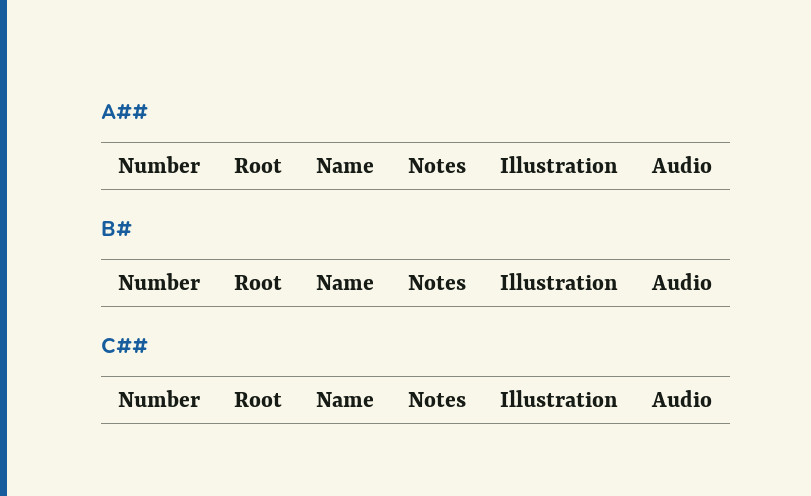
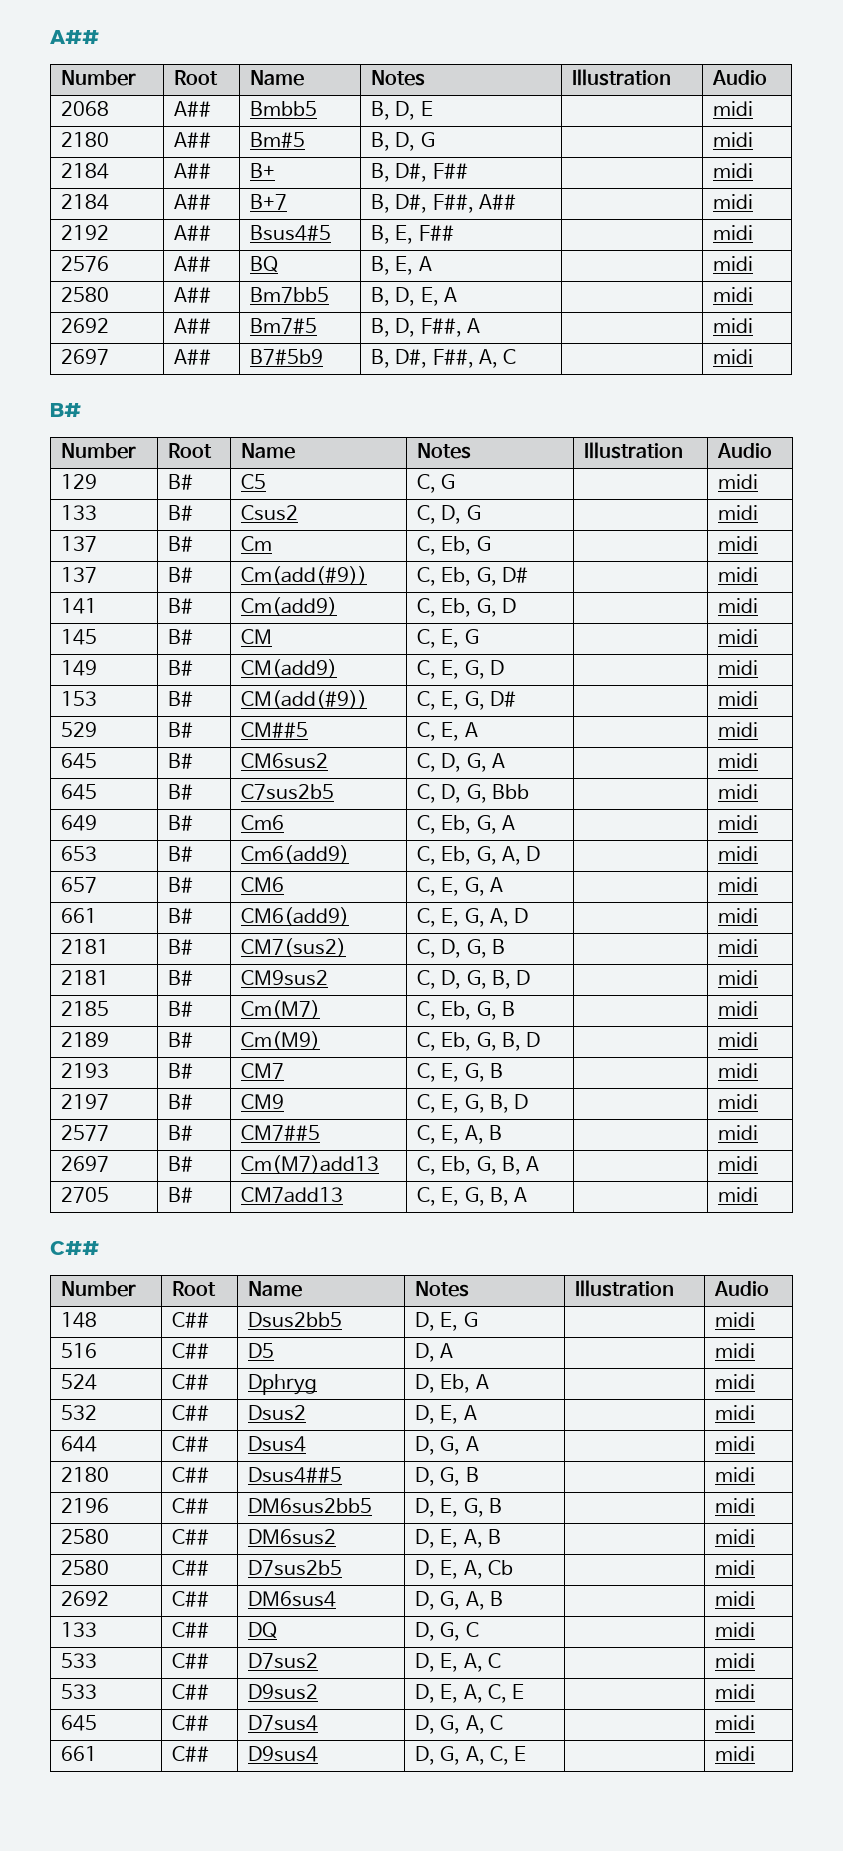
+ 2068 | A## | Bmbb5 | B, D, E | | midi
+ 2180 | A## | Bm#5 | B, D, G | | midi
+ 2184 | A## | B+ | B, D#, F## | | midi
+ 2184 | A## | B+7 | B, D#, F##, A## | | midi
+ 2192 | A## | Bsus4#5 | B, E, F## | | midi
+ 2576 | A## | BQ | B, E, A | | midi
+ 2580 | A## | Bm7bb5 | B, D, E, A | | midi
+ 2692 | A## | Bm7#5 | B, D, F##, A | | midi
+ 2697 | A## | B7#5b9 | B, D#, F##, A, C | | midi
+ 129 | B# | C5 | C, G | | midi
+ 133 | B# | Csus2 | C, D, G | | midi
+ 137 | B# | Cm | C, Eb, G | | midi
+ 137 | B# | Cm(add(#9)) | C, Eb, G, D# | | midi
+ 141 | B# | Cm(add9) | C, Eb, G, D | | midi
+ 145 | B# | CM | C, E, G | | midi
+ 149 | B# | CM(add9) | C, E, G, D | | midi
+ 153 | B# | CM(add(#9)) | C, E, G, D# | | midi
+ 529 | B# | CM##5 | C, E, A | | midi
+ 645 | B# | CM6sus2 | C, D, G, A | | midi
+ 645 | B# | C7sus2b5 | C, D, G, Bbb | | midi
+ 649 | B# | Cm6 | C, Eb, G, A | | midi
+ 653 | B# | Cm6(add9) | C, Eb, G, A, D | | midi
+ 657 | B# | CM6 | C, E, G, A | | midi
+ 661 | B# | CM6(add9) | C, E, G, A, D | | midi
+ 2181 | B# | CM7(sus2) | C, D, G, B | | midi
+ 2181 | B# | CM9sus2 | C, D, G, B, D | | midi
+ 2185 | B# | Cm(M7) | C, Eb, G, B | | midi
+ 2189 | B# | Cm(M9) | C, Eb, G, B, D | | midi
+ 2193 | B# | CM7 | C, E, G, B | | midi
+ 2197 | B# | CM9 | C, E, G, B, D | | midi
+ 2577 | B# | CM7##5 | C, E, A, B | | midi
+ 2697 | B# | Cm(M7)add13 | C, Eb, G, B, A | | midi
+ 2705 | B# | CM7add13 | C, E, G, B, A | | midi
+ 148 | C## | Dsus2bb5 | D, E, G | | midi
+ 516 | C## | D5 | D, A | | midi
+ 524 | C## | Dphryg | D, Eb, A | | midi
+ 532 | C## | Dsus2 | D, E, A | | midi
+ 644 | C## | Dsus4 | D, G, A | | midi
+ 2180 | C## | Dsus4##5 | D, G, B | | midi
+ 2196 | C## | DM6sus2bb5 | D, E, G, B | | midi
+ 2580 | C## | DM6sus2 | D, E, A, B | | midi
+ 2580 | C## | D7sus2b5 | D, E, A, Cb | | midi
+ 2692 | C## | DM6sus4 | D, G, A, B | | midi
+ 133 | C## | DQ | D, G, C | | midi
+ 533 | C## | D7sus2 | D, E, A, C | | midi
+ 533 | C## | D9sus2 | D, E, A, C, E | | midi
+ 645 | C## | D7sus4 | D, G, A, C | | midi
+ 661 | C## | D9sus4 | D, G, A, C, E | | midi

